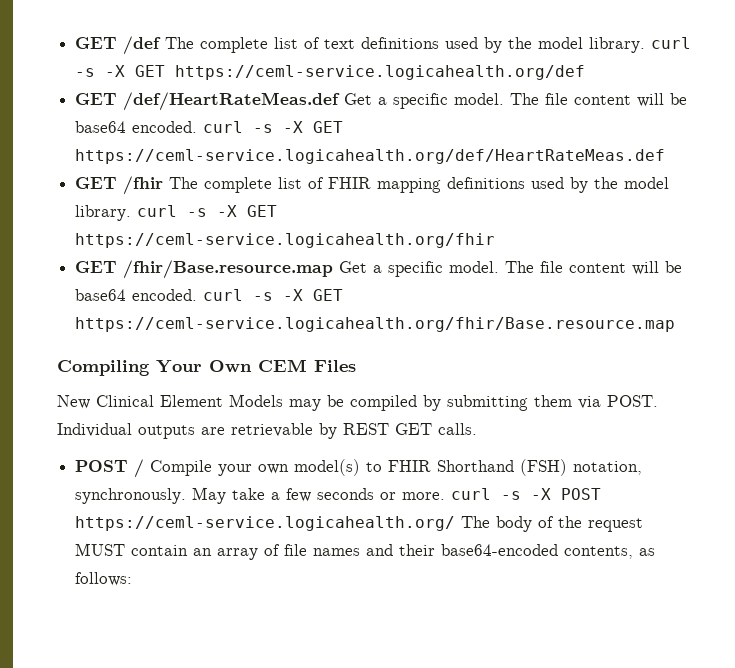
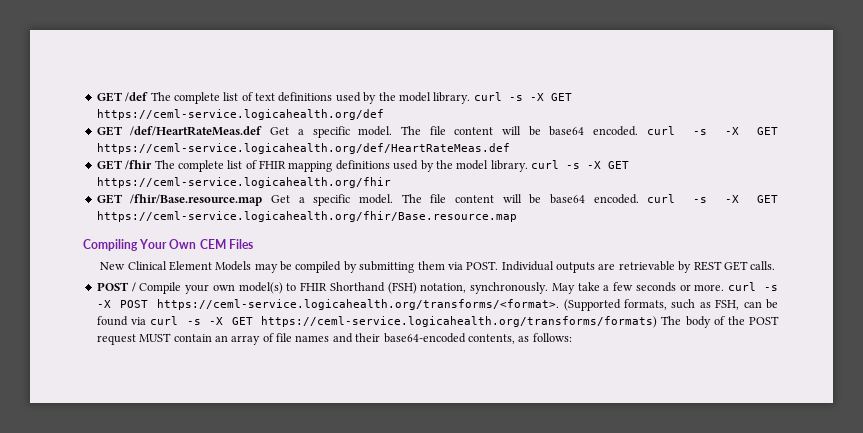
- May take a few seconds or more. curl -s -X POST https://ceml-service.logicahealth.org/ The body of the request MUST contain an array of file names and their base64-encoded contents, as follows:
+ May take a few seconds or more. curl -s -X POST https://ceml-service.logicahealth.org/transforms/<format>. (Supported formats, such as FSH, can be found via curl -s -X GET https://ceml-service.logicahealth.org/transforms/formats) The body of the POST request MUST contain an array of file names and their base64-encoded contents, as follows:

